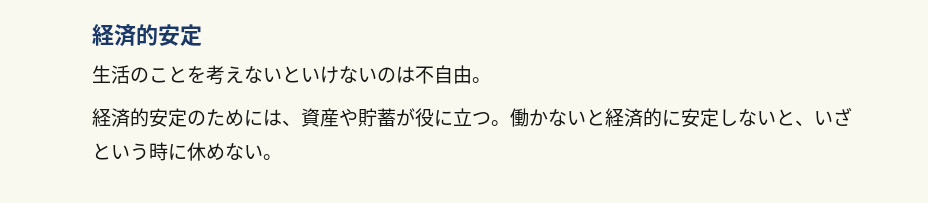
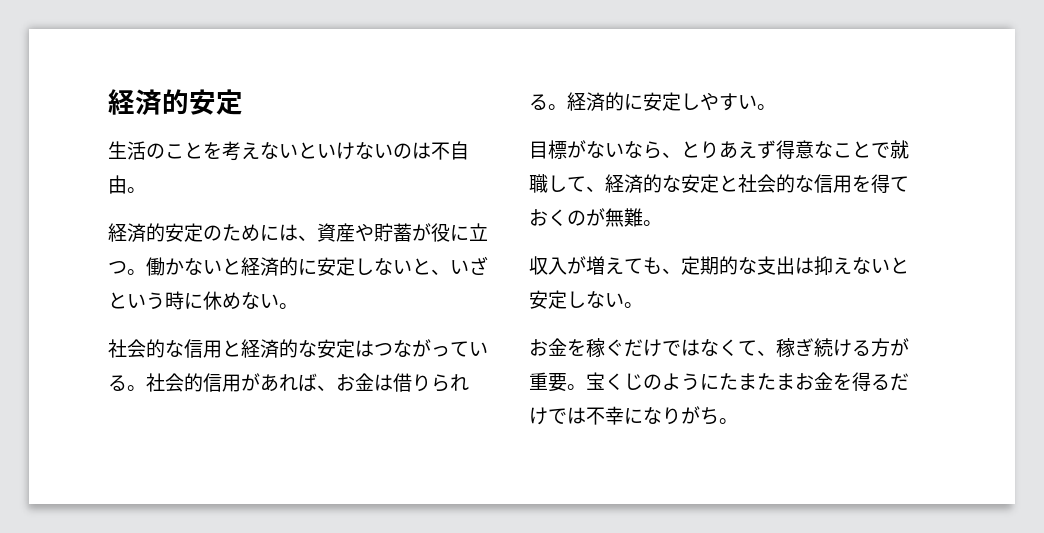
+ 社会的な信用と経済的な安定はつながっている。社会的信用があれば、お金は借りられる。経済的に安定しやすい。
+ 目標がないなら、とりあえず得意なことで就職して、経済的な安定と社会的な信用を得ておくのが無難。
+ 収入が増えても、定期的な支出は抑えないと安定しない。
+ お金を稼ぐだけではなくて、稼ぎ続ける方が重要。宝くじのようにたまたまお金を得るだけでは不幸になりがち。

